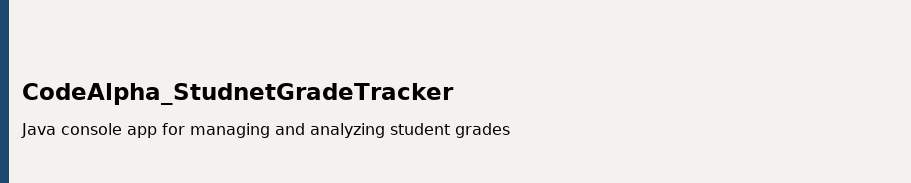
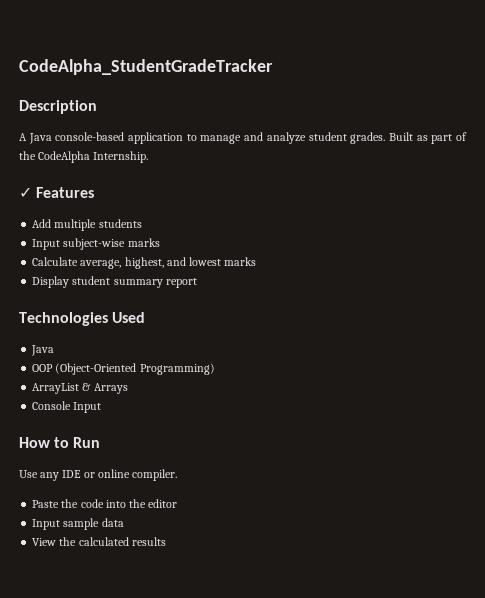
- CodeAlpha_StudnetGradeTracker
- Java console app for managing and analyzing student grades
+ CodeAlpha_StudentGradeTracker
+ Description
+ A Java console-based application to manage and analyze student grades. Built as part of the CodeAlpha Internship.
+ ✓ Features
+ Add multiple students
+ Input subject-wise marks
+ Calculate average, highest, and lowest marks
+ Display student summary report
+ Technologies Used
+ Java
+ OOP (Object-Oriented Programming)
+ ArrayList & Arrays
+ Console Input
+ How to Run
+ Use any IDE or online compiler.
+ Paste the code into the editor
+ Input sample data
+ View the calculated results

